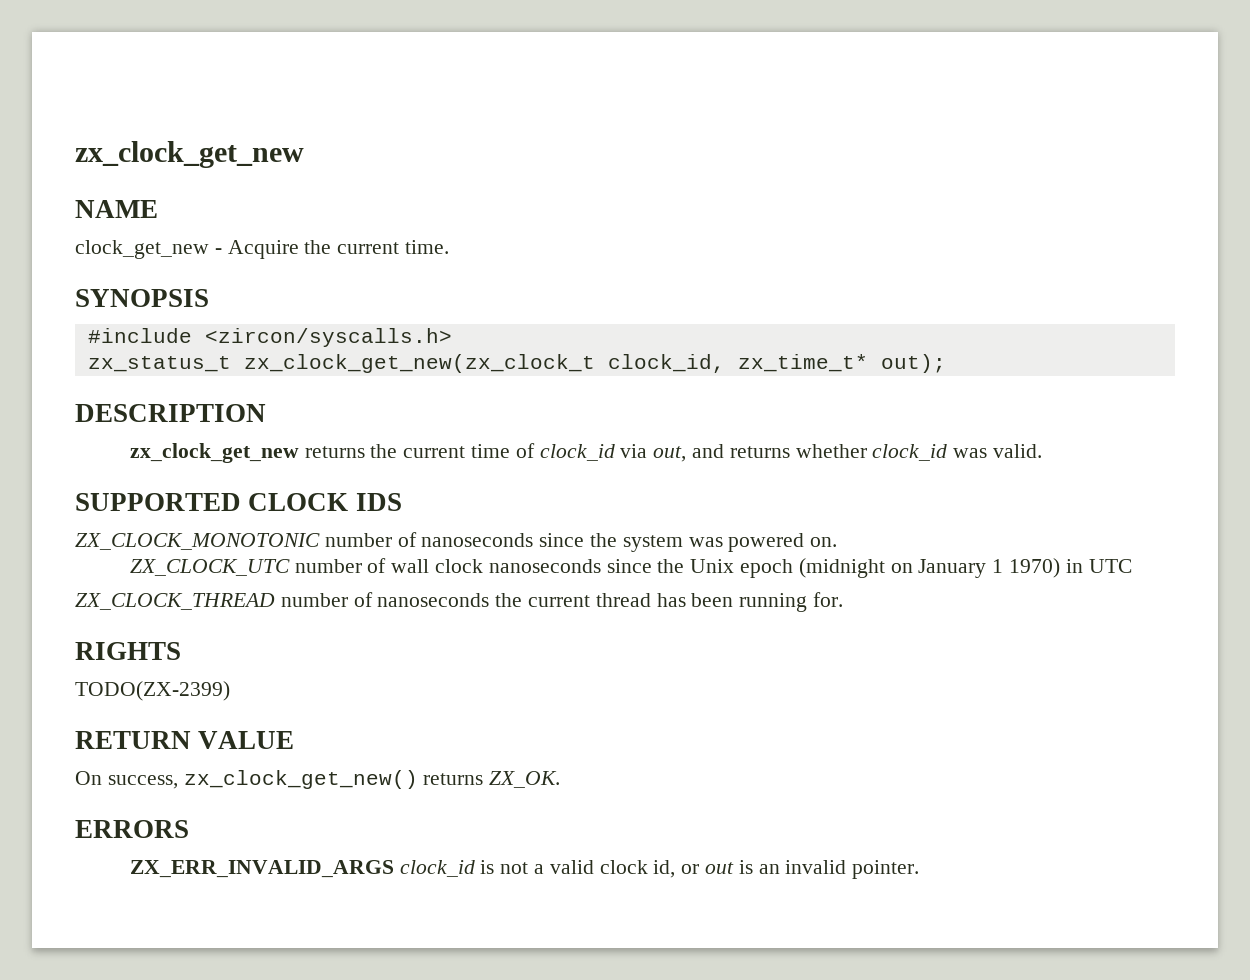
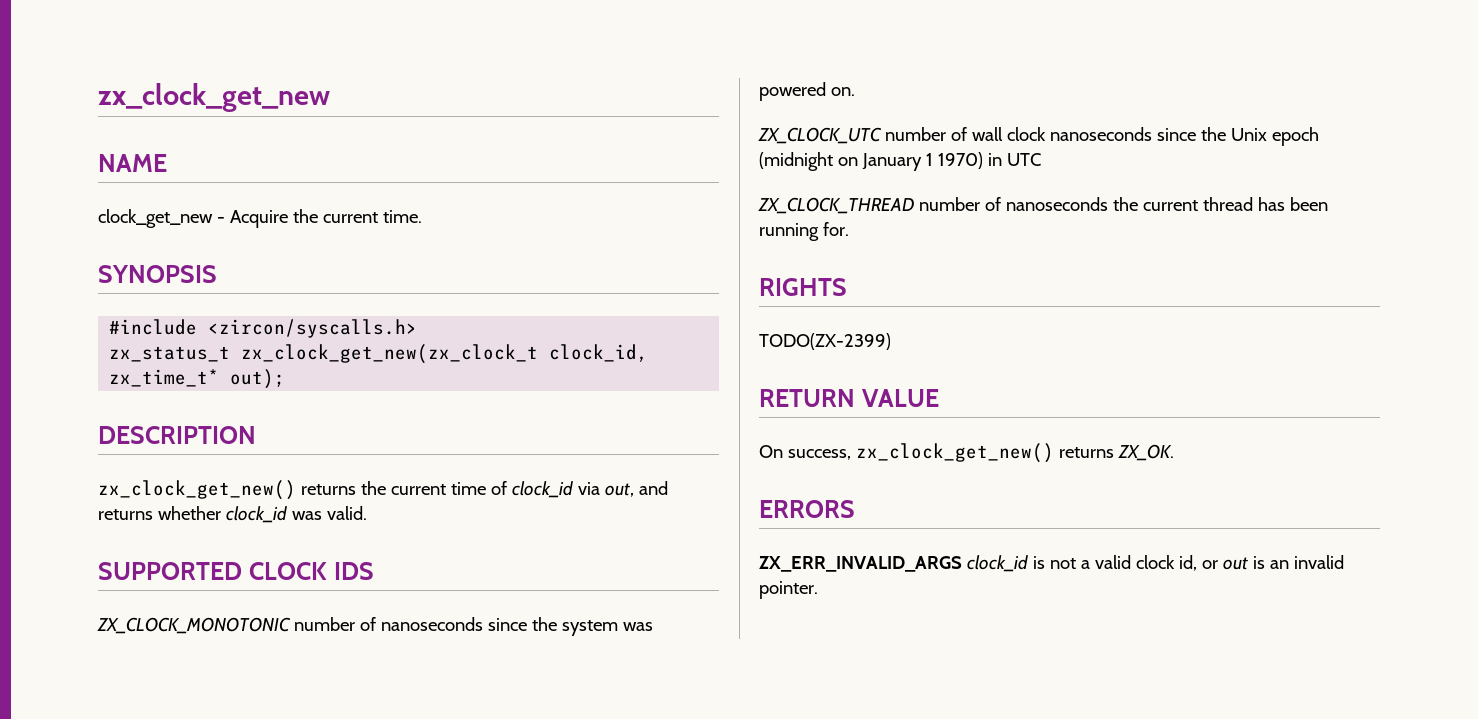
- zx_clock_get_new returns the current time of clock_id via out, and returns whether clock_id was valid.
+ zx_clock_get_new() returns the current time of clock_id via out, and returns whether clock_id was valid.

